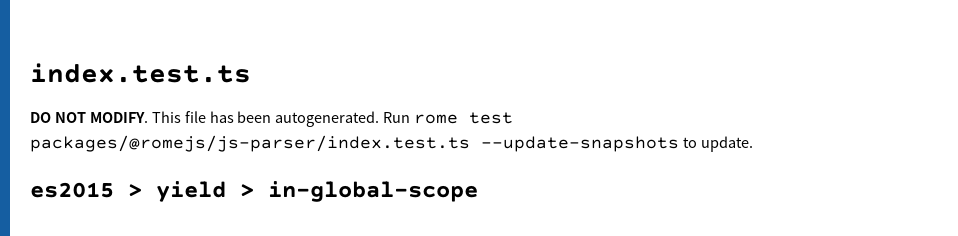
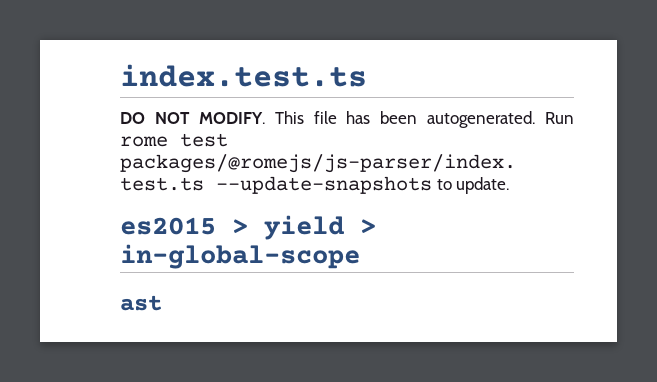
+ ast

